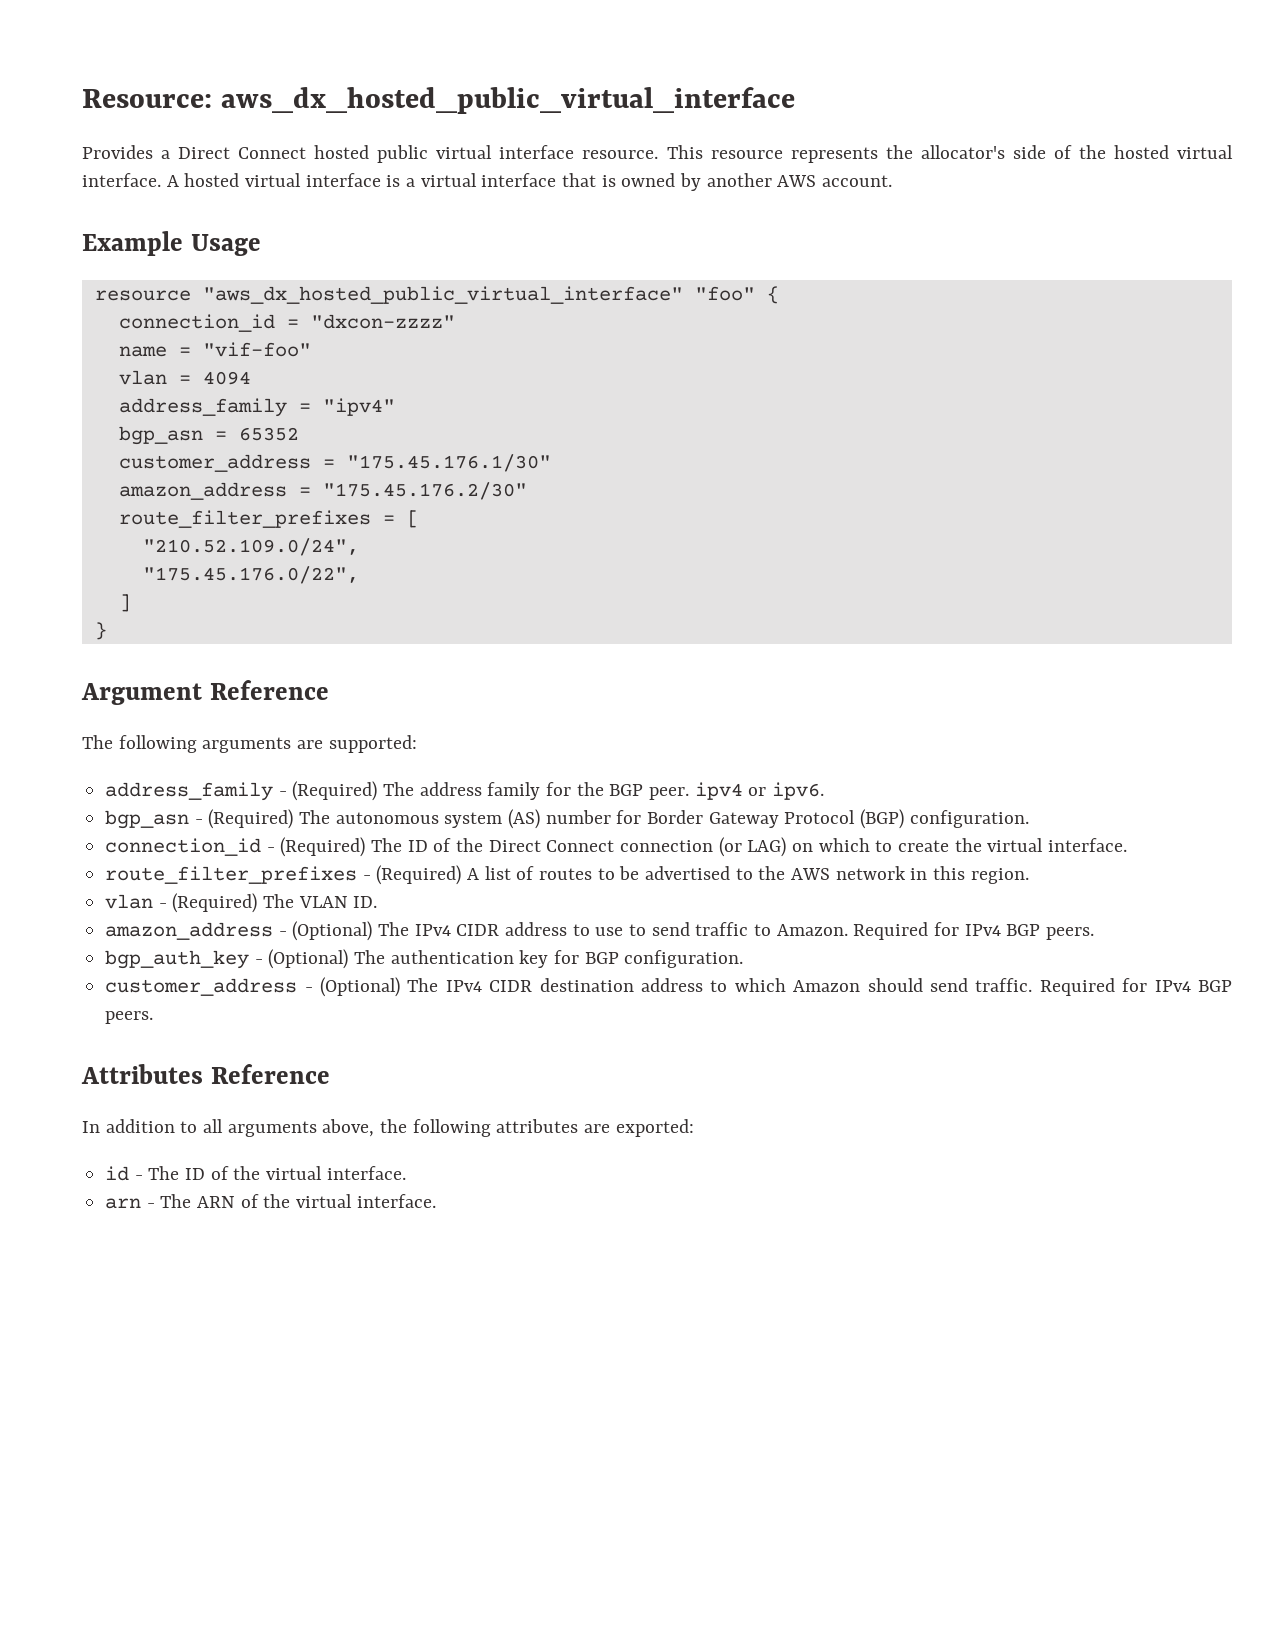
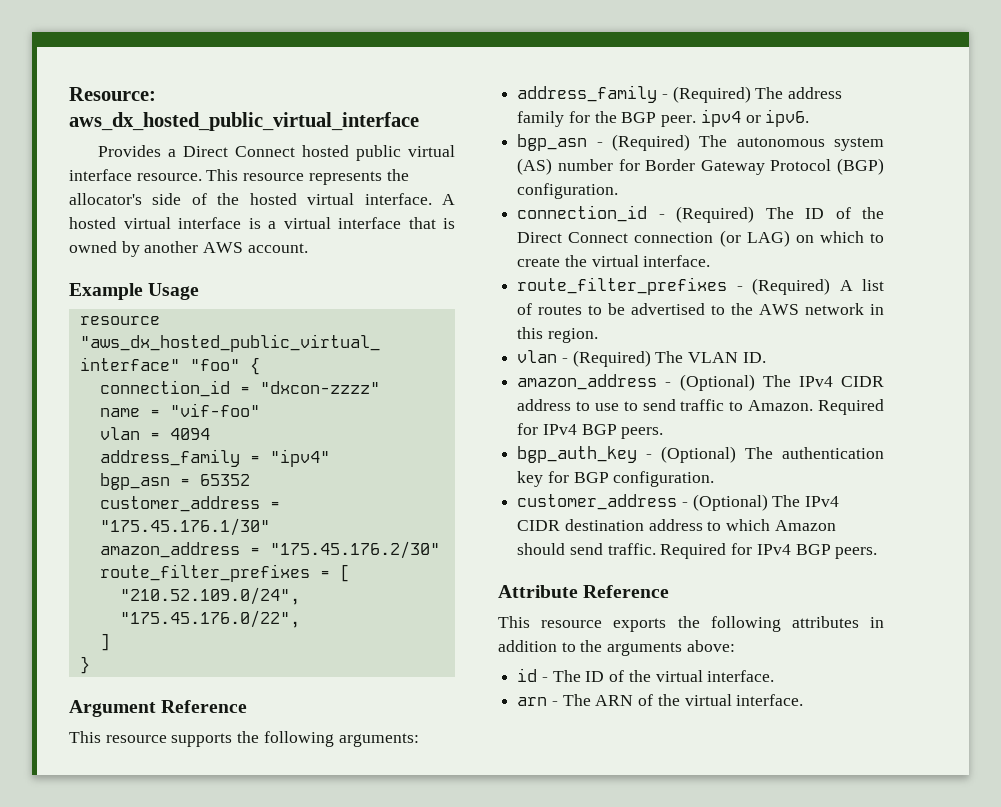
- The following arguments are supported:
+ This resource supports the following arguments:
- Attributes Reference
- In addition to all arguments above, the following attributes are exported:
+ Attribute Reference
+ This resource exports the following attributes in addition to the arguments above:

